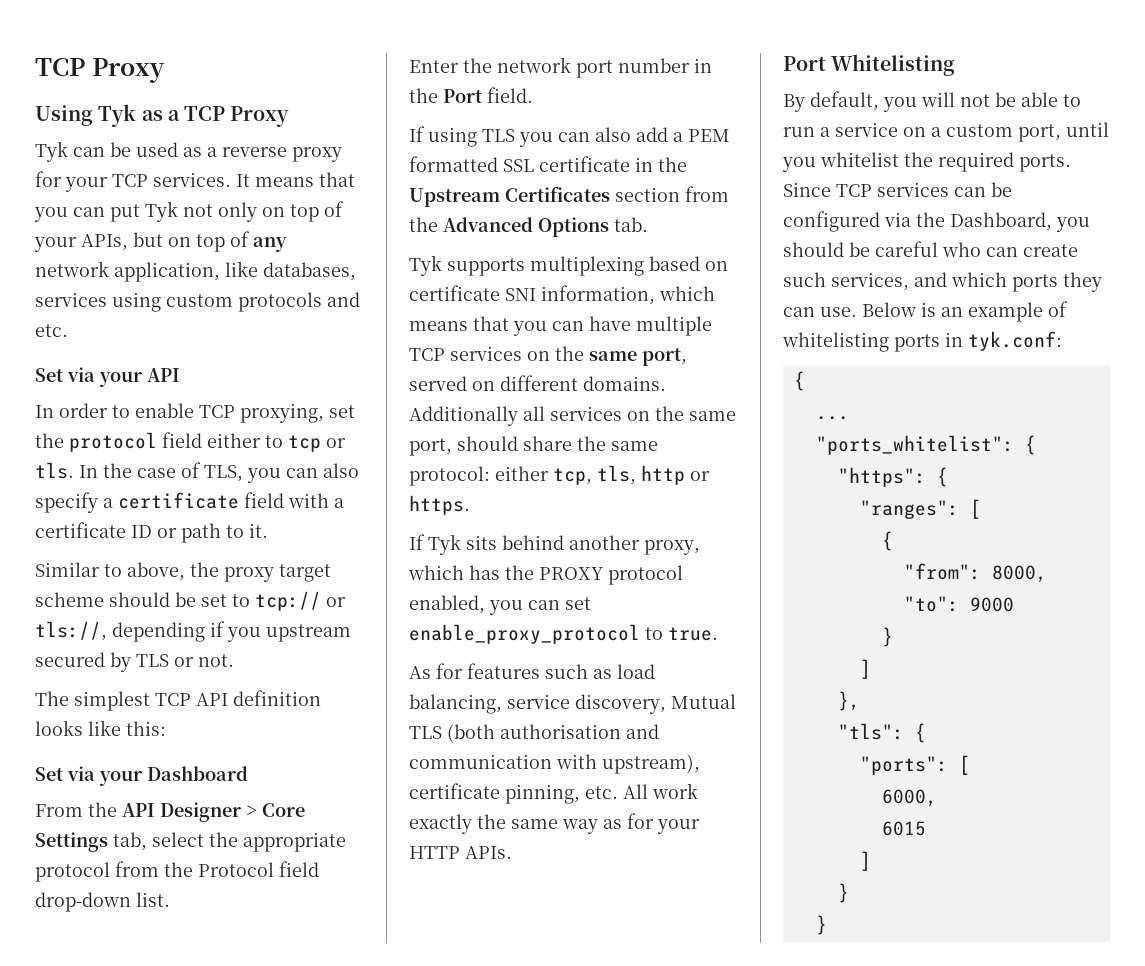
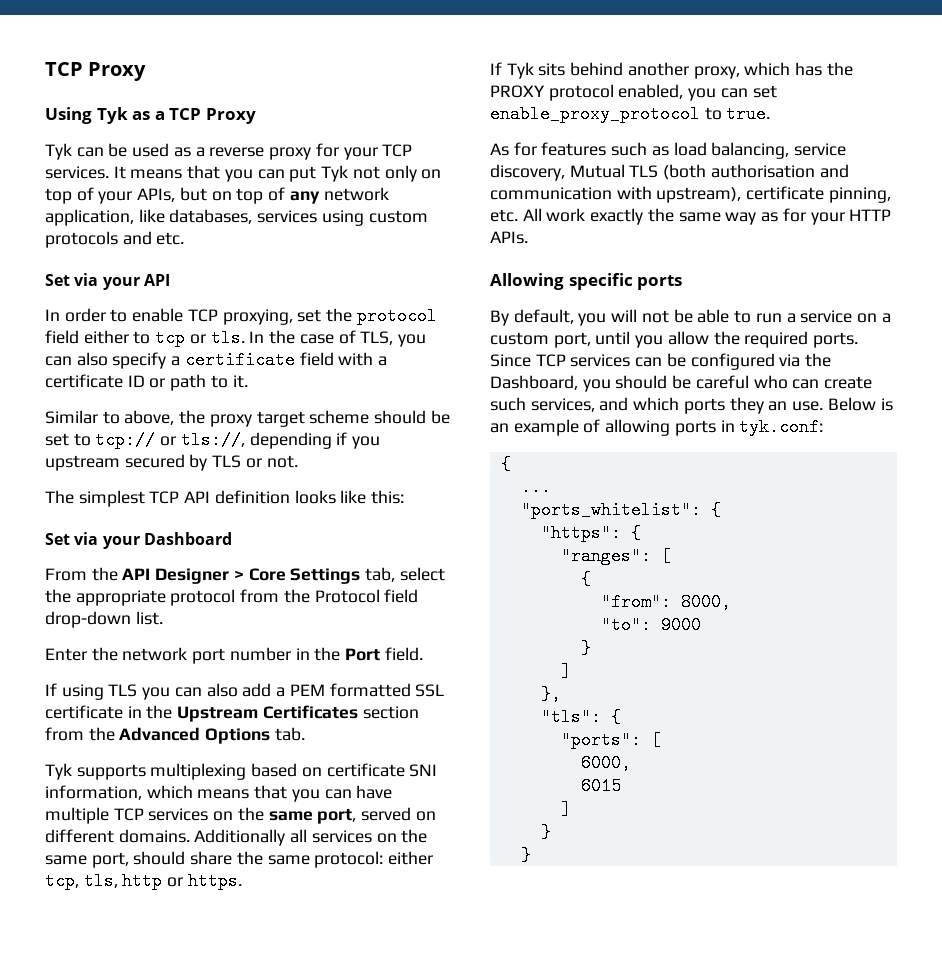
- Port Whitelisting
+ Allowing specific ports
- By default, you will not be able to run a service on a custom port, until you whitelist the required ports.
+ By default, you will not be able to run a service on a custom port, until you allow the required ports.
- Since TCP services can be configured via the Dashboard, you should be careful who can create such services, and which ports they can use.
+ Since TCP services can be configured via the Dashboard, you should be careful who can create such services, and which ports they an use.
- Below is an example of whitelisting ports in tyk.conf:
+ Below is an example of allowing ports in tyk.conf:

